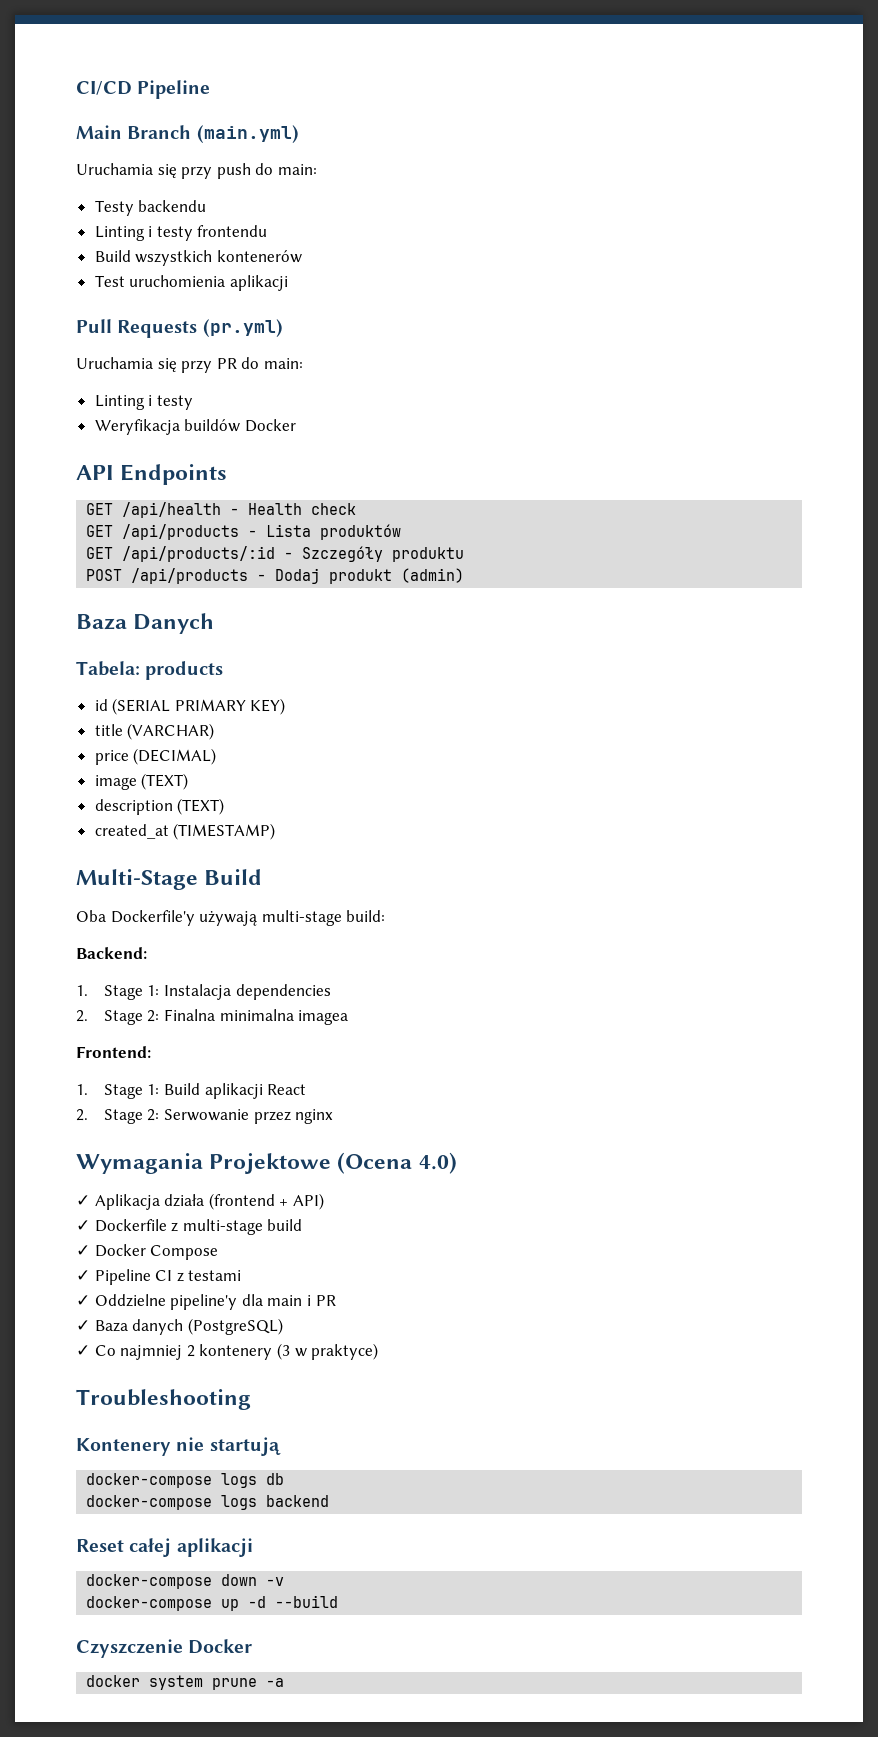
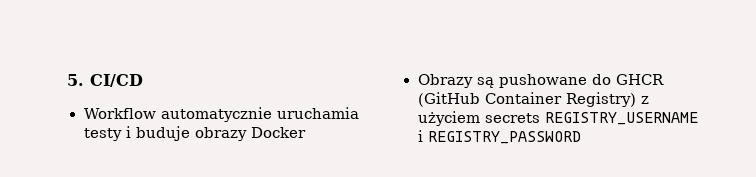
- CI/CD Pipeline
- Main Branch (main.yml)
- Uruchamia się przy push do main:
- Testy backendu
- Linting i testy frontendu
- Build wszystkich kontenerów
- Test uruchomienia aplikacji
- Pull Requests (pr.yml)
- Uruchamia się przy PR do main:
- Linting i testy
- Weryfikacja buildów Docker
- API Endpoints
- GET /api/health - Health check
- GET /api/products - Lista produktów
- GET /api/products/:id - Szczegóły produktu
- POST /api/products - Dodaj produkt (admin)
- Baza Danych
- Tabela: products
- id (SERIAL PRIMARY KEY)
- title (VARCHAR)
- price (DECIMAL)
- image (TEXT)
- description (TEXT)
- created_at (TIMESTAMP)
- Multi-Stage Build
- Oba Dockerfile'y używają multi-stage build:
- Backend:
- 1. Stage 1: Instalacja dependencies
- 2. Stage 2: Finalna minimalna imagea
- Frontend:
- 1. Stage 1: Build aplikacji React
- 2. Stage 2: Serwowanie przez nginx
- Wymagania Projektowe (Ocena 4.0)
- ✓ Aplikacja działa (frontend + API)
- ✓ Dockerfile z multi-stage build
- ✓ Docker Compose
- ✓ Pipeline CI z testami
- ✓ Oddzielne pipeline'y dla main i PR
- ✓ Baza danych (PostgreSQL)
- ✓ Co najmniej 2 kontenery (3 w praktyce)
- Troubleshooting
- Kontenery nie startują
- docker-compose logs db
- docker-compose logs backend
- Reset całej aplikacji
- docker-compose down -v
- docker-compose up -d --build
- Czyszczenie Docker
- docker system prune -a
+ 5. CI/CD
+ Workflow automatycznie uruchamia testy i buduje obrazy Docker
+ Obrazy są pushowane do GHCR (GitHub Container Registry) z użyciem secrets REGISTRY_USERNAME i REGISTRY_PASSWORD

